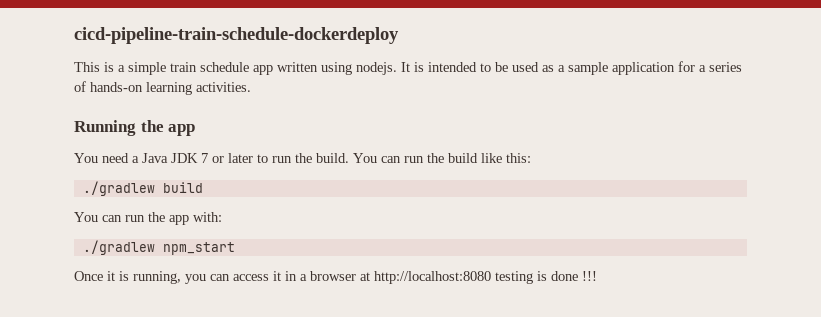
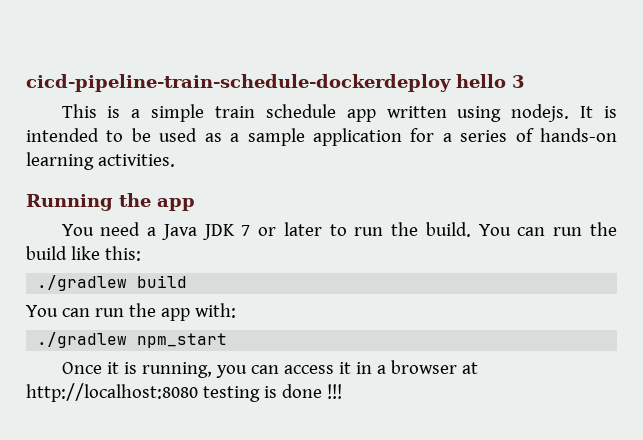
- cicd-pipeline-train-schedule-dockerdeploy
+ cicd-pipeline-train-schedule-dockerdeploy hello 3

